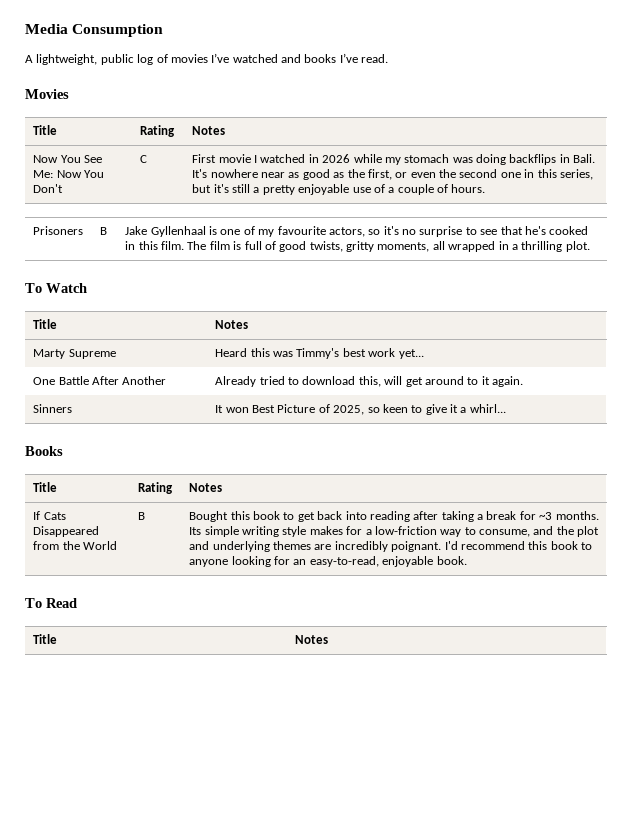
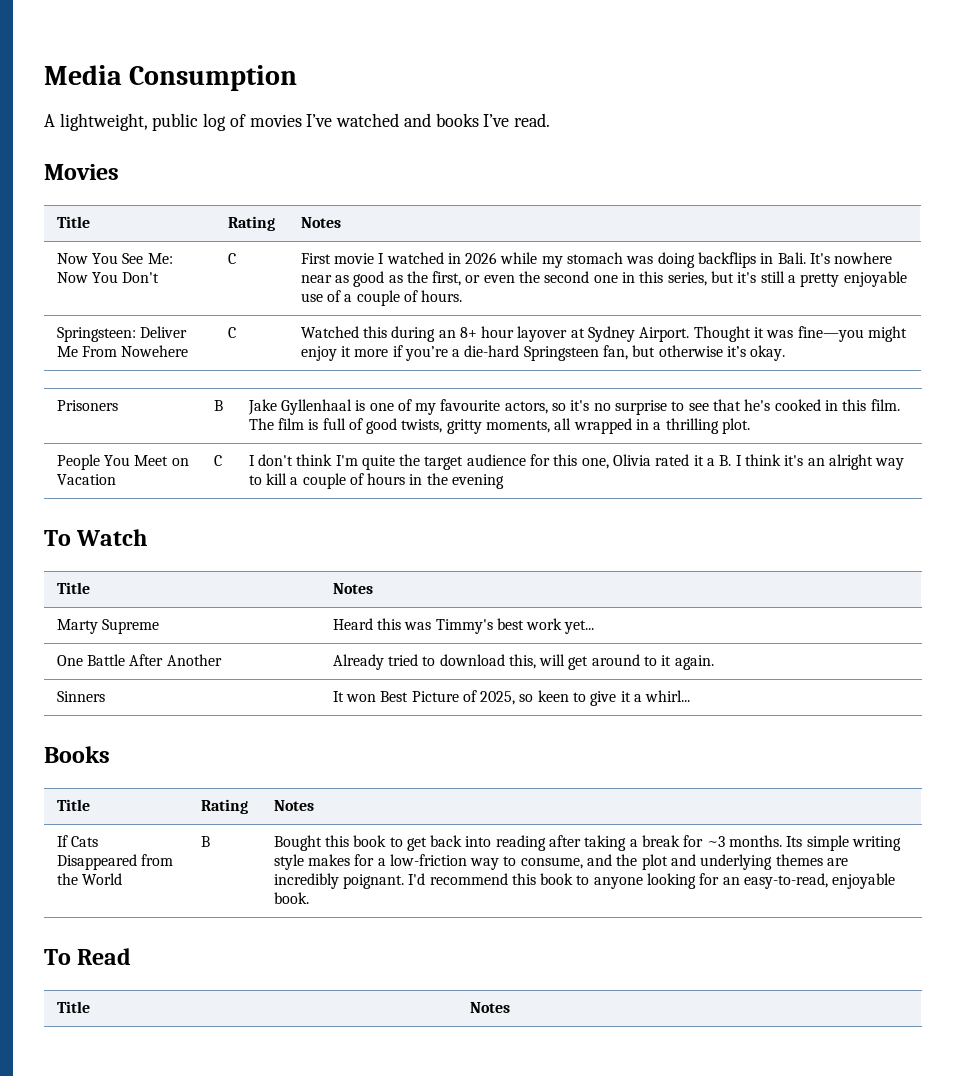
+ Springsteen: Deliver Me From Nowehere | C | Watched this during an 8+ hour layover at Sydney Airport. Thought it was fine—you might enjoy it more if you’re a die-hard Springsteen fan, but otherwise it’s okay.
+ People You Meet on Vacation | C | I don't think I'm quite the target audience for this one, Olivia rated it a B. I think it's an alright way to kill a couple of hours in the evening

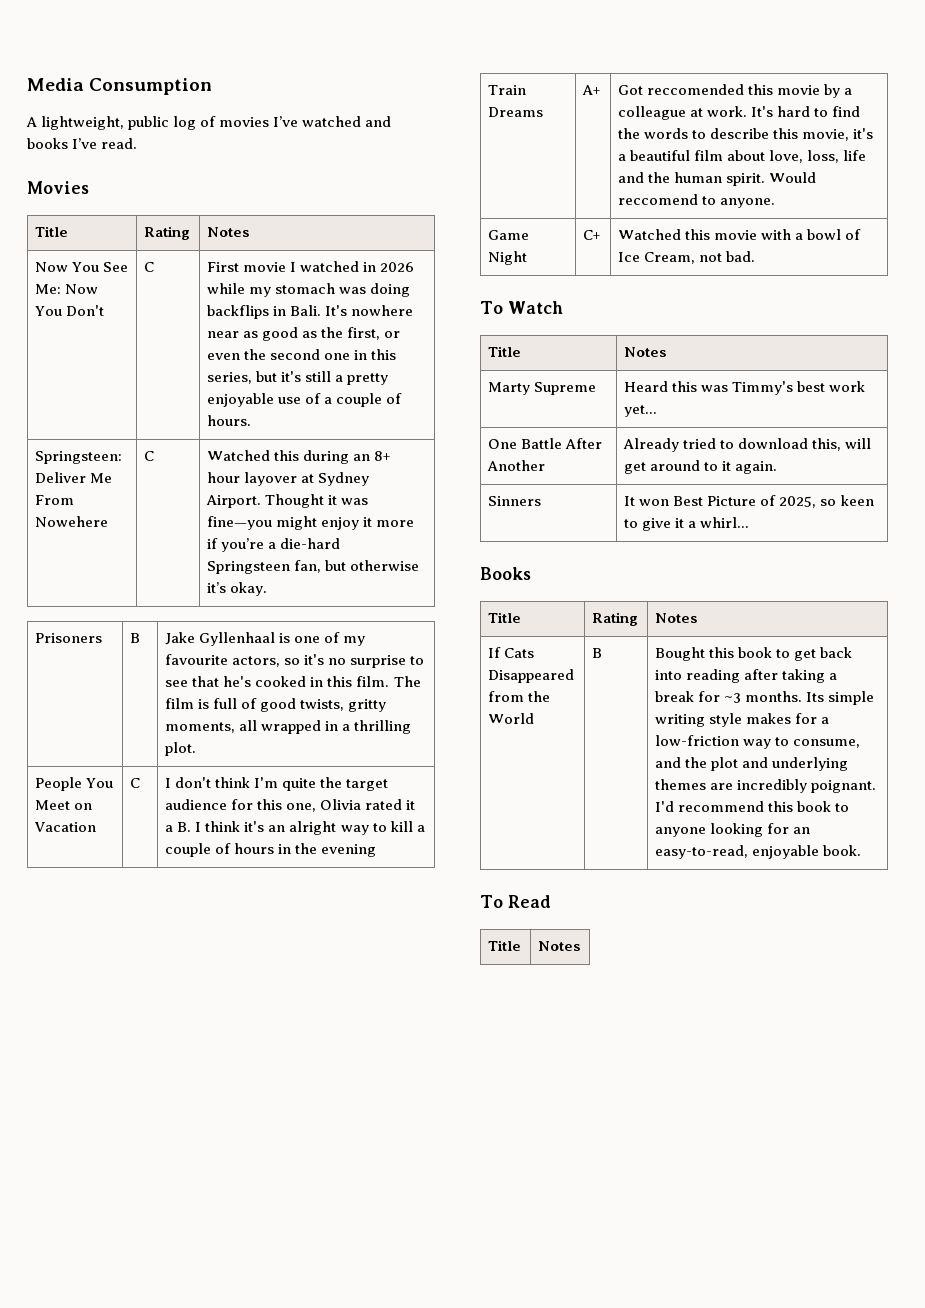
+ Train Dreams | A+ | Got reccomended this movie by a colleague at work. It's hard to find the words to describe this movie, it's a beautiful film about love, loss, life and the human spirit. Would reccomend to anyone.
+ Game Night | C+ | Watched this movie with a bowl of Ice Cream, not bad.

